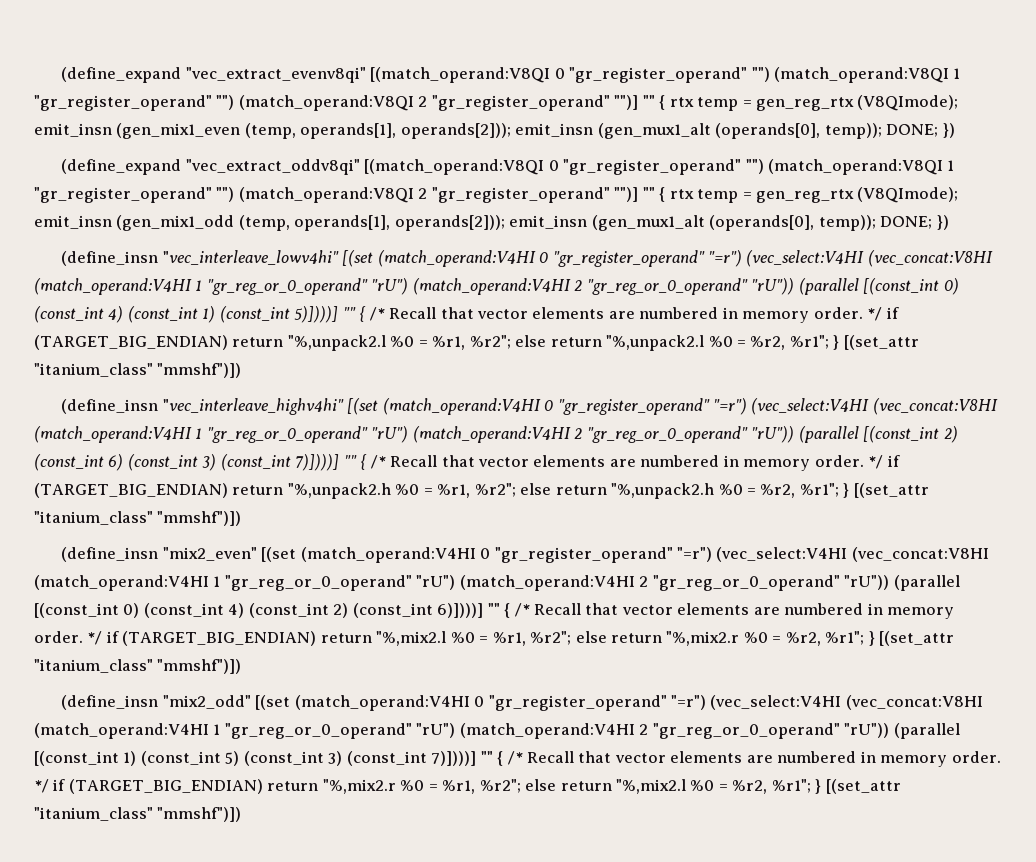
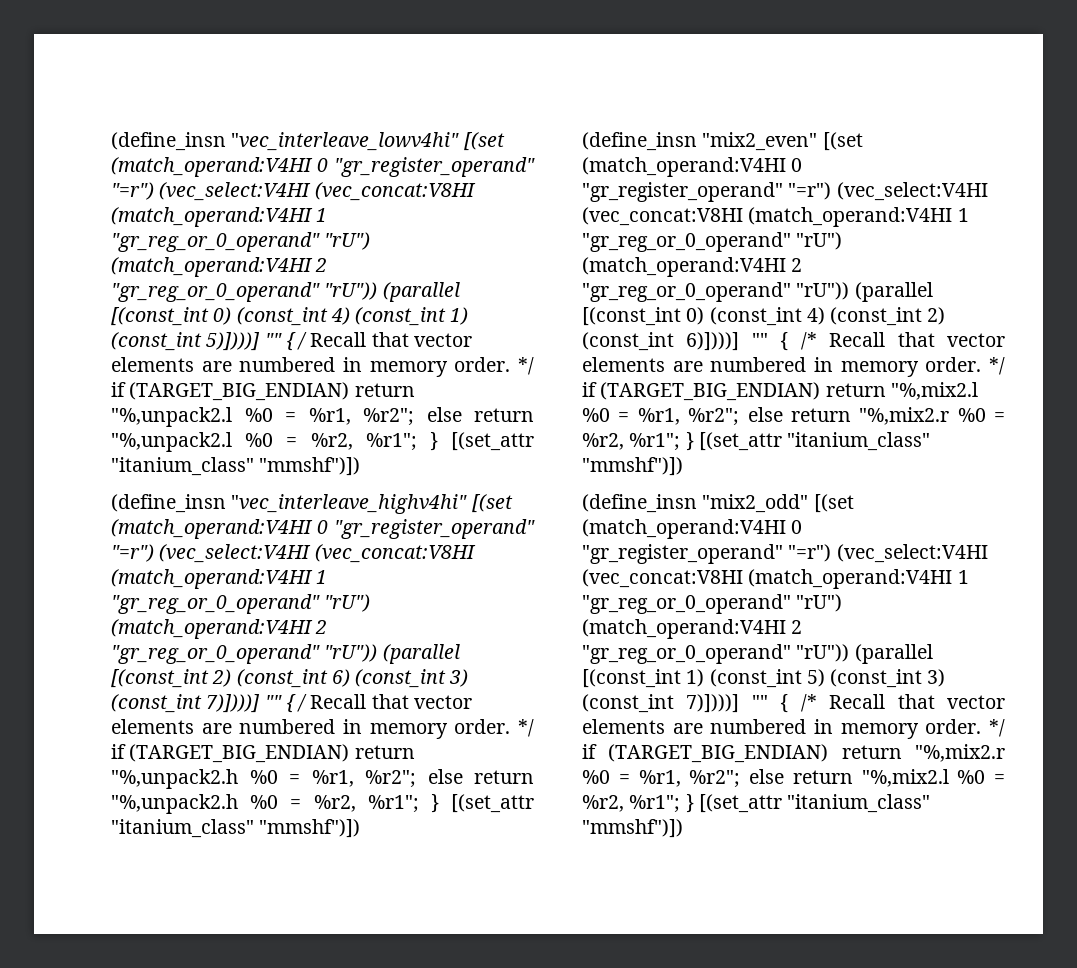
- (define_expand "vec_extract_evenv8qi" [(match_operand:V8QI 0 "gr_register_operand" "") (match_operand:V8QI 1 "gr_register_operand" "") (match_operand:V8QI 2 "gr_register_operand" "")] "" { rtx temp = gen_reg_rtx (V8QImode); emit_insn (gen_mix1_even (temp, operands[1], operands[2])); emit_insn (gen_mux1_alt (operands[0], temp)); DONE; })
- (define_expand "vec_extract_oddv8qi" [(match_operand:V8QI 0 "gr_register_operand" "") (match_operand:V8QI 1 "gr_register_operand" "") (match_operand:V8QI 2 "gr_register_operand" "")] "" { rtx temp = gen_reg_rtx (V8QImode); emit_insn (gen_mix1_odd (temp, operands[1], operands[2])); emit_insn (gen_mux1_alt (operands[0], temp)); DONE; })
- (define_insn "vec_interleave_lowv4hi" [(set (match_operand:V4HI 0 "gr_register_operand" "=r") (vec_select:V4HI (vec_concat:V8HI (match_operand:V4HI 1 "gr_reg_or_0_operand" "rU") (match_operand:V4HI 2 "gr_reg_or_0_operand" "rU")) (parallel [(const_int 0) (const_int 4) (const_int 1) (const_int 5)])))] "" { /* Recall that vector elements are numbered in memory order.
+ (define_insn "vec_interleave_lowv4hi" [(set (match_operand:V4HI 0 "gr_register_operand" "=r") (vec_select:V4HI (vec_concat:V8HI (match_operand:V4HI 1 "gr_reg_or_0_operand" "rU") (match_operand:V4HI 2 "gr_reg_or_0_operand" "rU")) (parallel [(const_int 0) (const_int 4) (const_int 1) (const_int 5)])))] "" { / Recall that vector elements are numbered in memory order.
- (define_insn "vec_interleave_highv4hi" [(set (match_operand:V4HI 0 "gr_register_operand" "=r") (vec_select:V4HI (vec_concat:V8HI (match_operand:V4HI 1 "gr_reg_or_0_operand" "rU") (match_operand:V4HI 2 "gr_reg_or_0_operand" "rU")) (parallel [(const_int 2) (const_int 6) (const_int 3) (const_int 7)])))] "" { /* Recall that vector elements are numbered in memory order.
+ (define_insn "vec_interleave_highv4hi" [(set (match_operand:V4HI 0 "gr_register_operand" "=r") (vec_select:V4HI (vec_concat:V8HI (match_operand:V4HI 1 "gr_reg_or_0_operand" "rU") (match_operand:V4HI 2 "gr_reg_or_0_operand" "rU")) (parallel [(const_int 2) (const_int 6) (const_int 3) (const_int 7)])))] "" { / Recall that vector elements are numbered in memory order.

